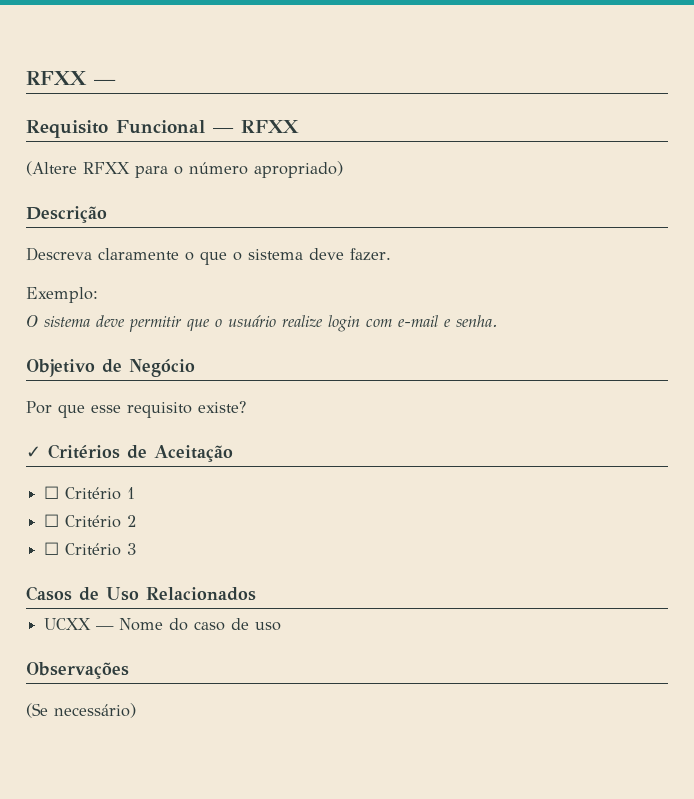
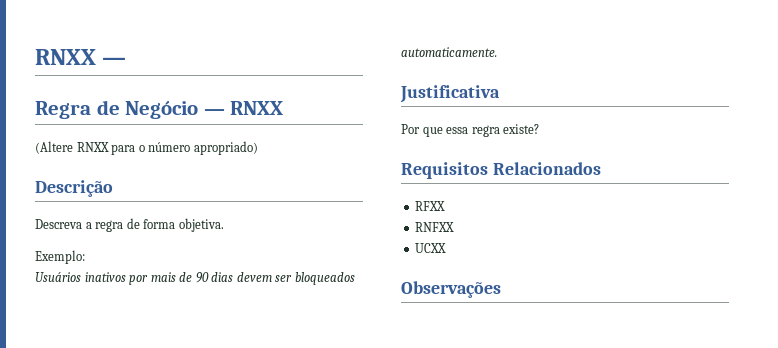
- RFXX —
+ RNXX —
- Requisito Funcional — RFXX
+ Regra de Negócio — RNXX
- (Altere RFXX para o número apropriado)
+ (Altere RNXX para o número apropriado)
- Descreva claramente o que o sistema deve fazer.
+ Descreva a regra de forma objetiva.
  Exemplo:
- O sistema deve permitir que o usuário realize login com e-mail e senha.
- Objetivo de Negócio
+ Usuários inativos por mais de 90 dias devem ser bloqueados automaticamente.
+ Justificativa
- Por que esse requisito existe?
+ Por que essa regra existe?
- ✓ Critérios de Aceitação
- ☐ Critério 1
- ☐ Critério 2
- ☐ Critério 3
- Casos de Uso Relacionados
+ Requisitos Relacionados
+ RFXX
+ RNFXX
- UCXX — Nome do caso de uso
+ UCXX
- (Se necessário)

